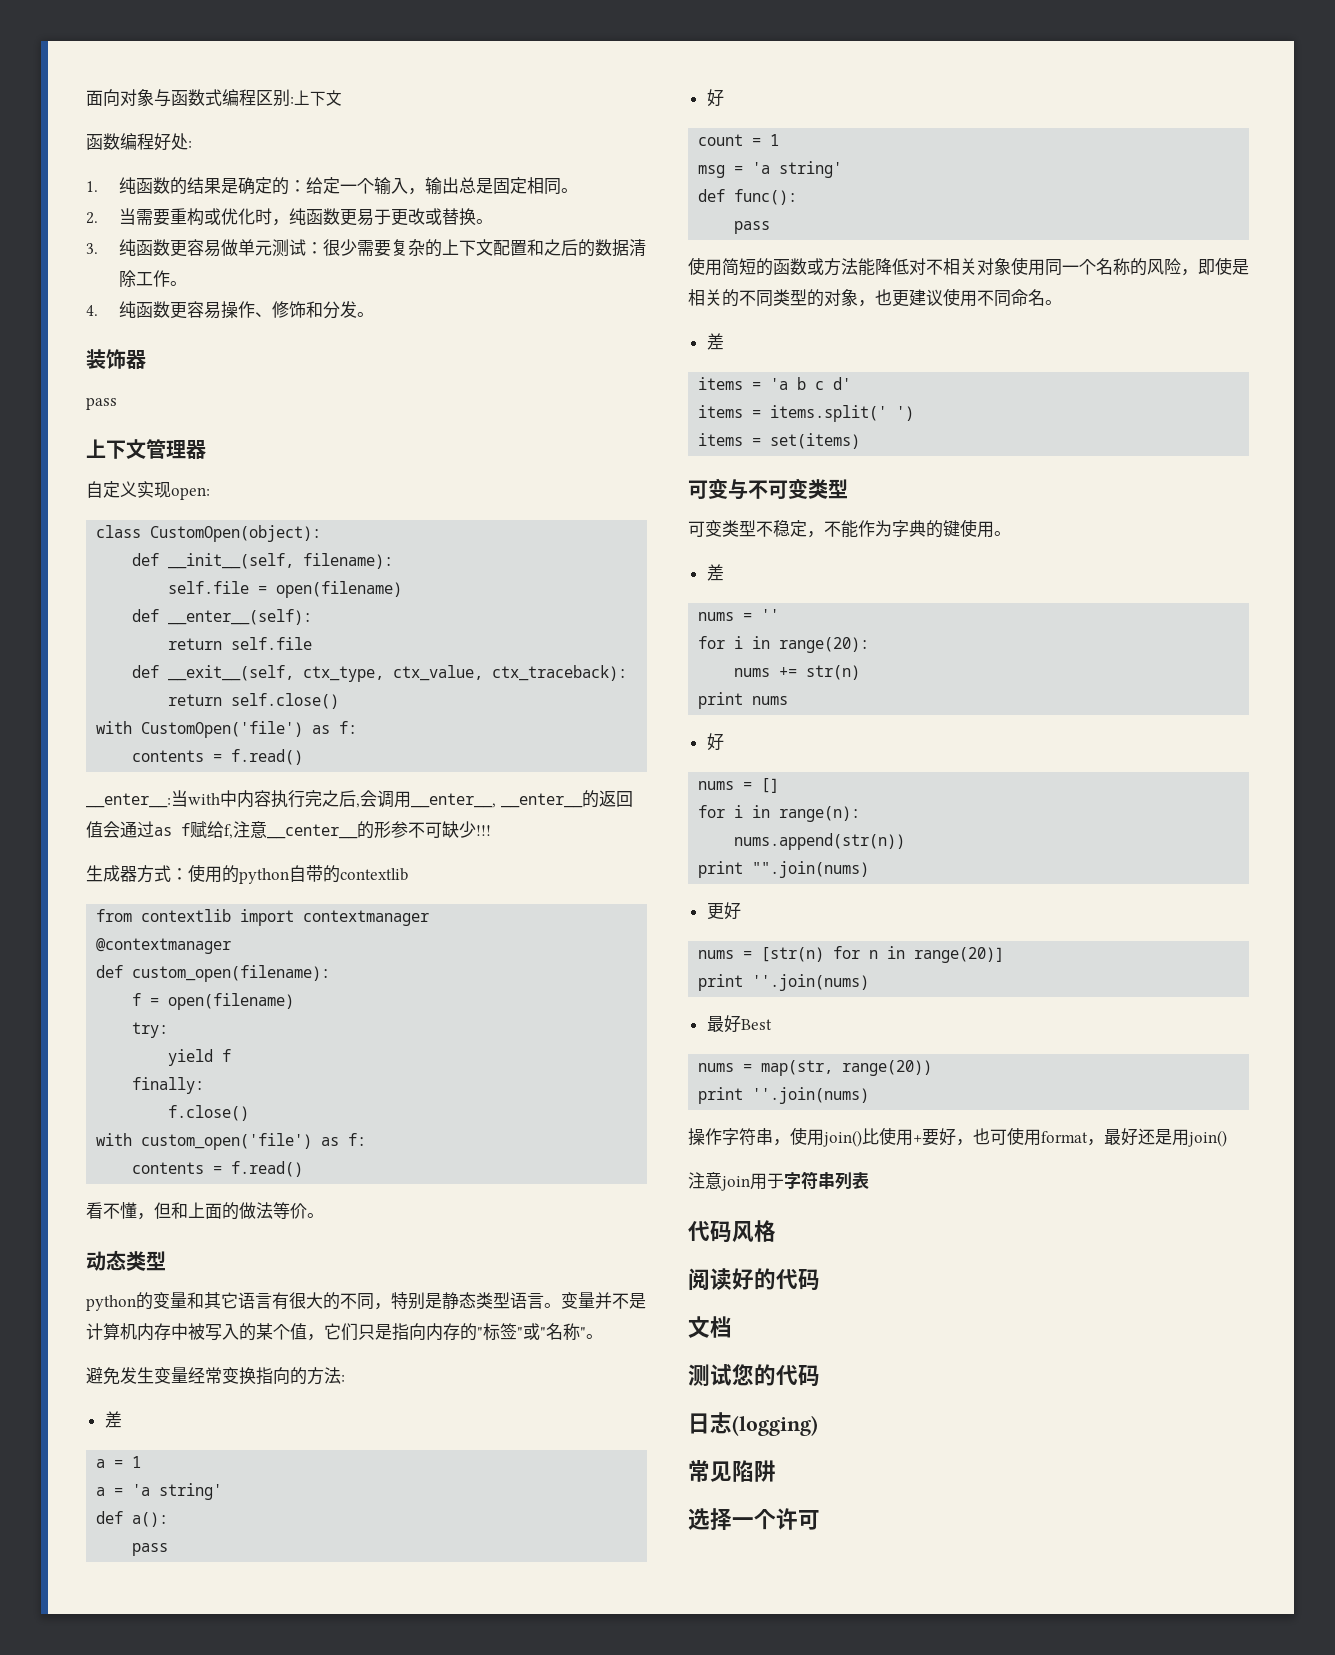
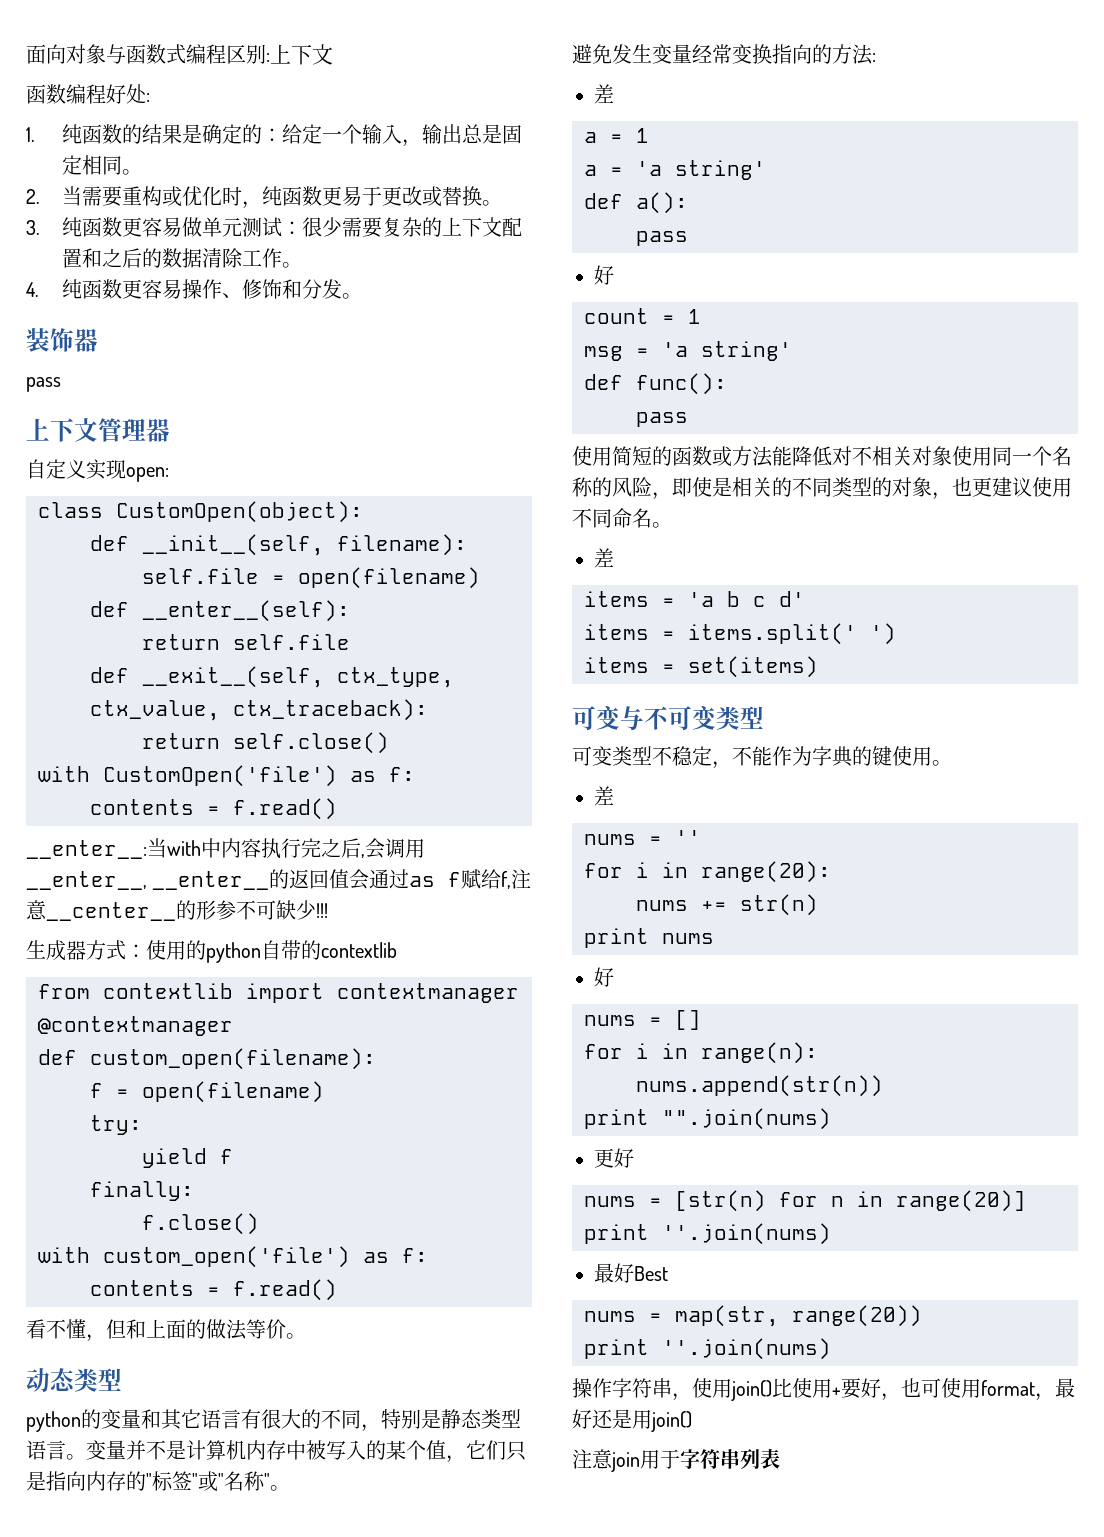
- 代码风格
- 阅读好的代码
- 文档
- 测试您的代码
- 日志(logging)
- 常见陷阱
- 选择一个许可

